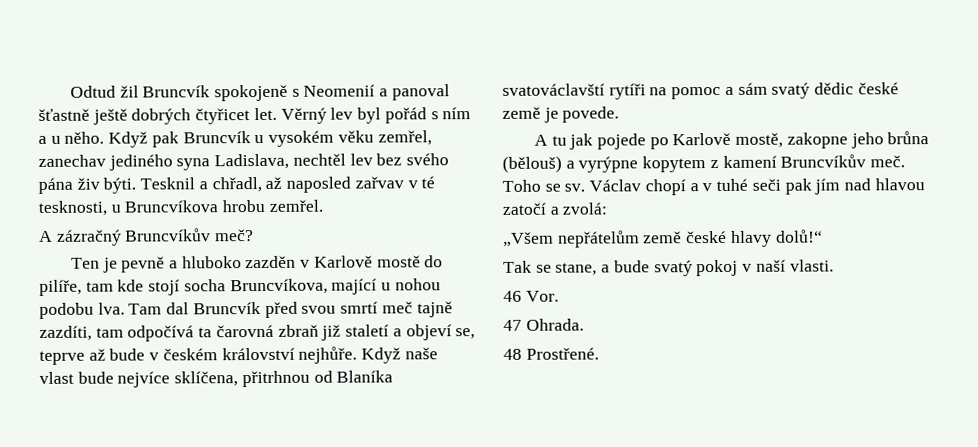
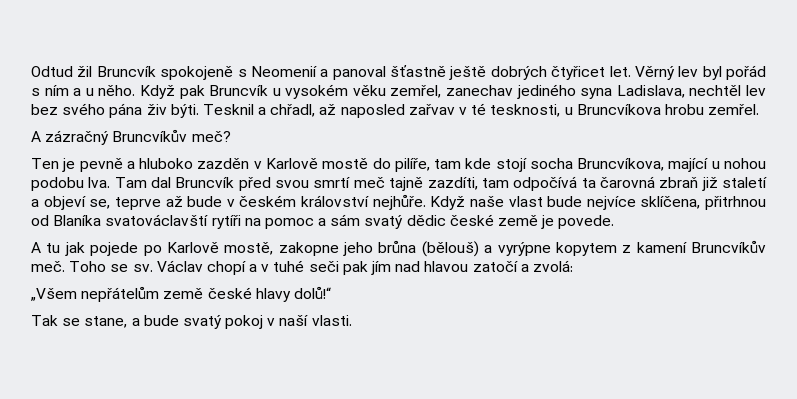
- 46 Vor.
- 47 Ohrada.
- 48 Prostřené.

